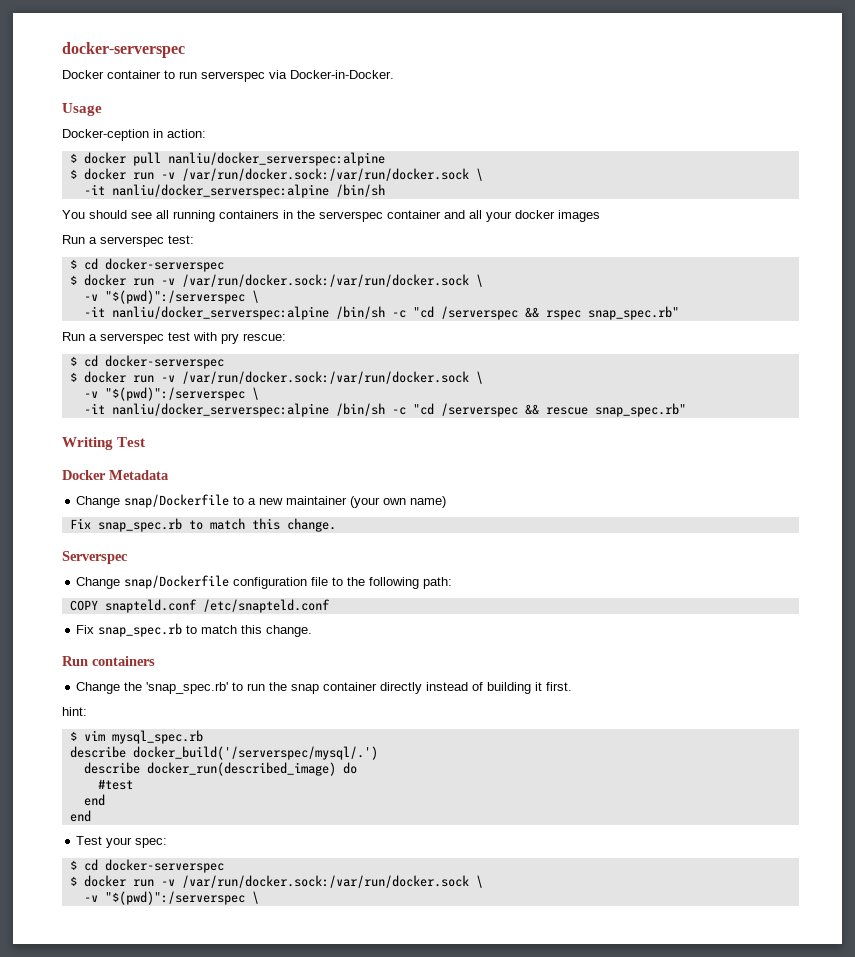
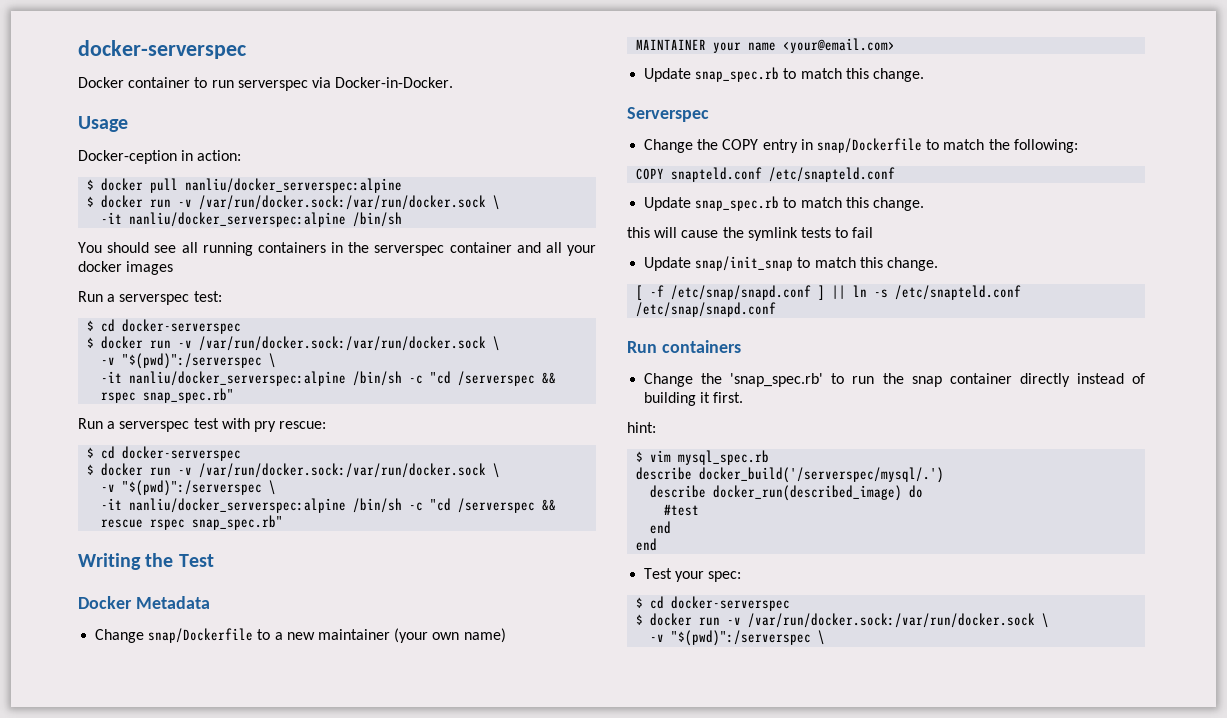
- -it nanliu/docker_serverspec:alpine /bin/sh -c "cd /serverspec && rescue snap_spec.rb"
+ -it nanliu/docker_serverspec:alpine /bin/sh -c "cd /serverspec && rescue rspec snap_spec.rb"
- Writing Test
+ Writing the Test
  Change snap/Dockerfile to a new maintainer (your own name)
- Fix snap_spec.rb to match this change.
+ MAINTAINER your name <your@email.com>
+ Update snap_spec.rb to match this change.
- Change snap/Dockerfile configuration file to the following path:
+ Change the COPY entry in snap/Dockerfile to match the following:
  COPY snapteld.conf /etc/snapteld.conf
- Fix snap_spec.rb to match this change.
+ Update snap_spec.rb to match this change.
+ this will cause the symlink tests to fail
+ Update snap/init_snap to match this change.
+ [ -f /etc/snap/snapd.conf ] || ln -s /etc/snapteld.conf /etc/snap/snapd.conf

